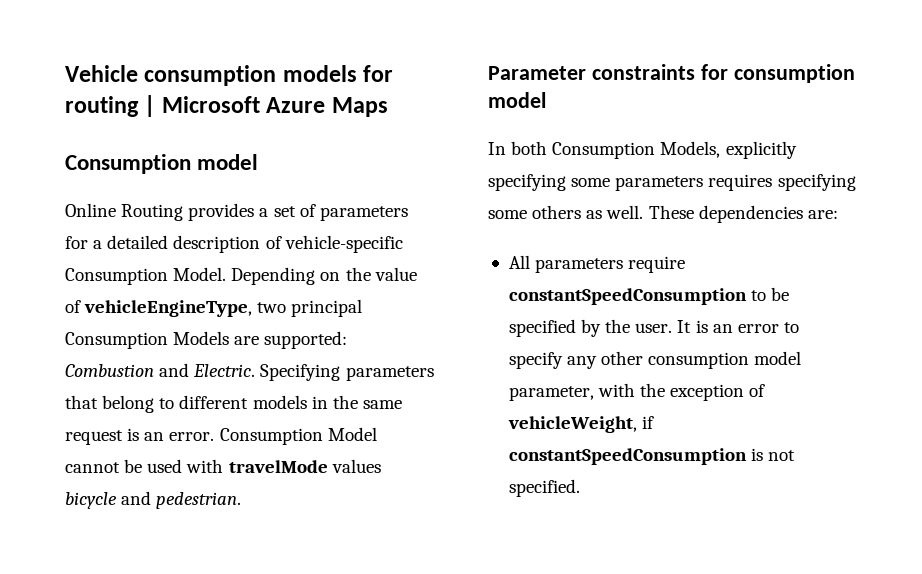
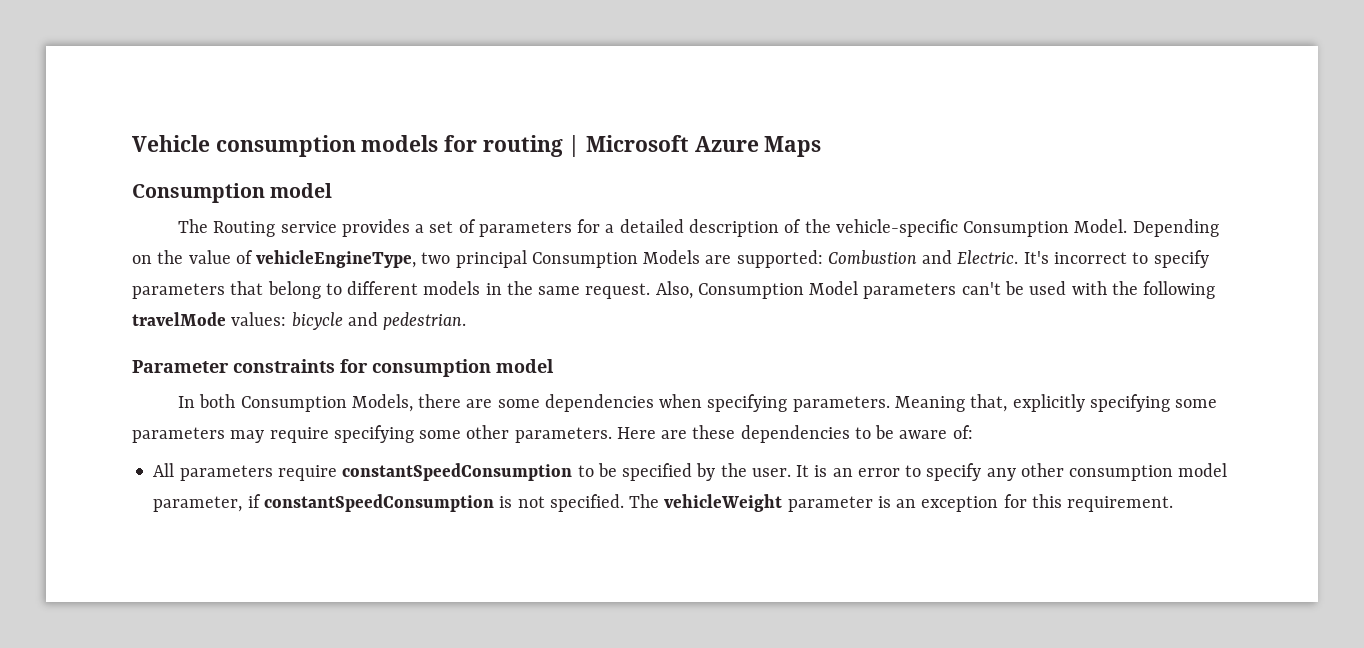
- Online Routing provides a set of parameters for a detailed description of vehicle-specific Consumption Model.
+ The Routing service provides a set of parameters for a detailed description of the vehicle-specific Consumption Model.
- Specifying parameters that belong to different models in the same request is an error. Consumption Model cannot be used with travelMode values bicycle and pedestrian.
+ It's incorrect to specify parameters that belong to different models in the same request. Also, Consumption Model parameters can't be used with the following travelMode values: bicycle and pedestrian.
- In both Consumption Models, explicitly specifying some parameters requires specifying some others as well. These dependencies are:
+ In both Consumption Models, there are some dependencies when specifying parameters. Meaning that, explicitly specifying some parameters may require specifying some other parameters. Here are these dependencies to be aware of:
- It is an error to specify any other consumption model parameter, with the exception of vehicleWeight, if constantSpeedConsumption is not specified.
+ It is an error to specify any other consumption model parameter, if constantSpeedConsumption is not specified.
+ The vehicleWeight parameter is an exception for this requirement.

